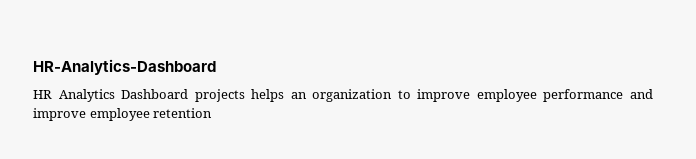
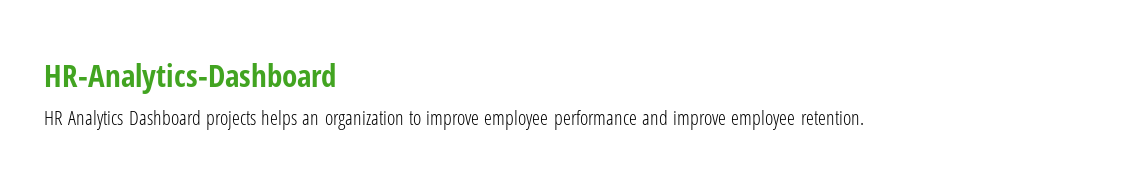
- HR Analytics Dashboard projects helps an organization to improve employee performance and improve employee retention
+ HR Analytics Dashboard projects helps an organization to improve employee performance and improve employee retention.

